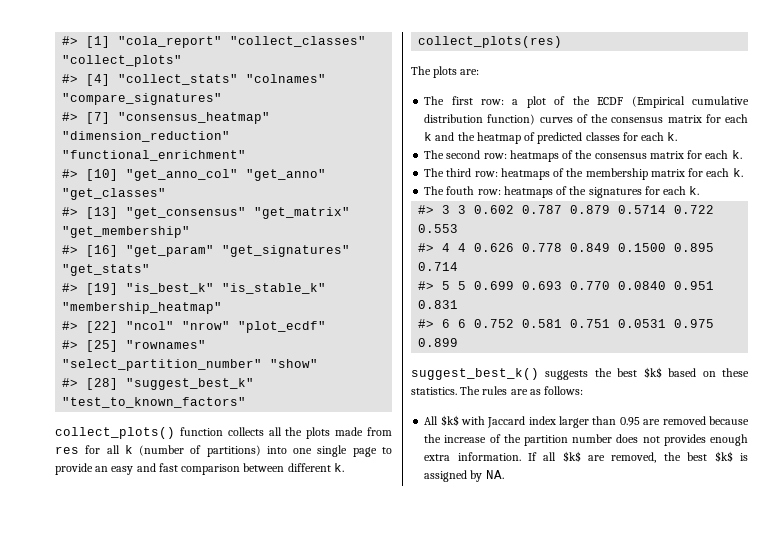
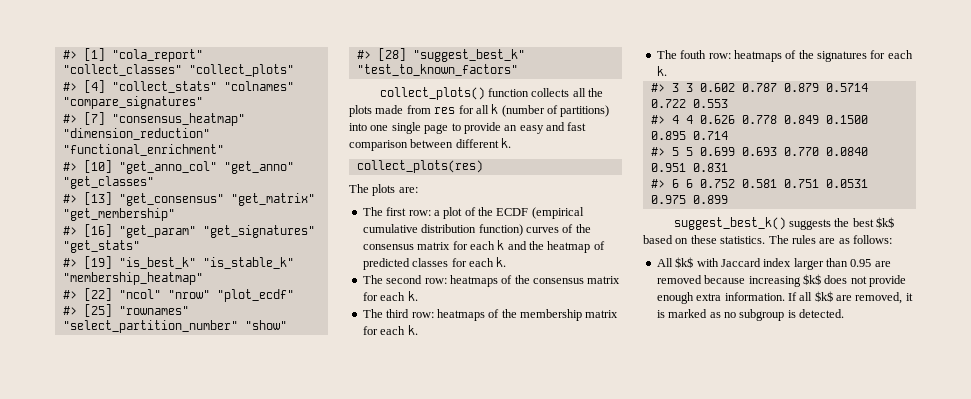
- The first row: a plot of the ECDF (Empirical cumulative distribution function) curves of the consensus matrix for each k and the heatmap of predicted classes for each k.
+ The first row: a plot of the ECDF (empirical cumulative distribution function) curves of the consensus matrix for each k and the heatmap of predicted classes for each k.
- All $k$ with Jaccard index larger than 0.95 are removed because the increase of the partition number does not provides enough extra information.
+ All $k$ with Jaccard index larger than 0.95 are removed because increasing $k$ does not provide enough extra information.
- If all $k$ are removed, the best $k$ is assigned by NA.
+ If all $k$ are removed, it is marked as no subgroup is detected.

